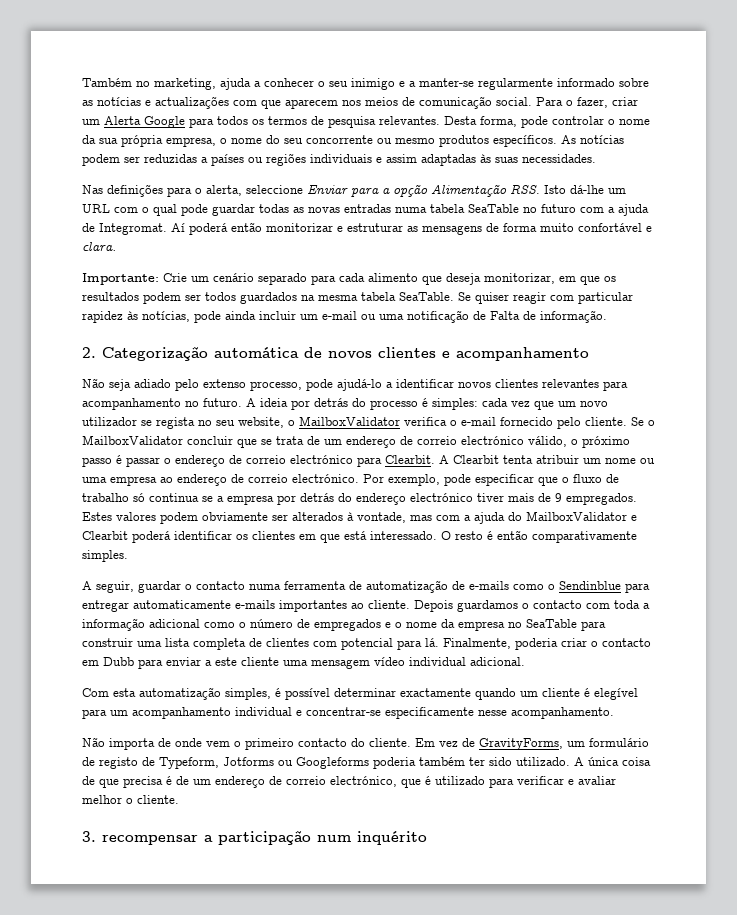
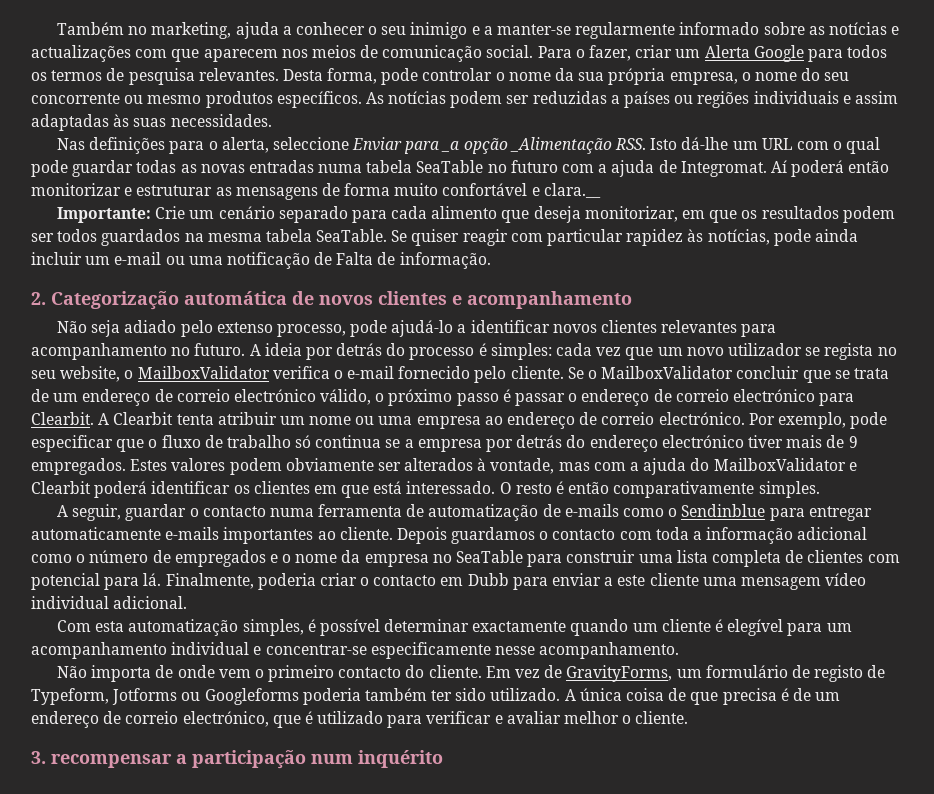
- Nas definições para o alerta, seleccione Enviar para a opção Alimentação RSS. Isto dá-lhe um URL com o qual pode guardar todas as novas entradas numa tabela SeaTable no futuro com a ajuda de Integromat.
+ Nas definições para o alerta, seleccione Enviar para _a opção _Alimentação RSS. Isto dá-lhe um URL com o qual pode guardar todas as novas entradas numa tabela SeaTable no futuro com a ajuda de Integromat.
- Aí poderá então monitorizar e estruturar as mensagens de forma muito confortável e clara.
+ Aí poderá então monitorizar e estruturar as mensagens de forma muito confortável e clara.__

